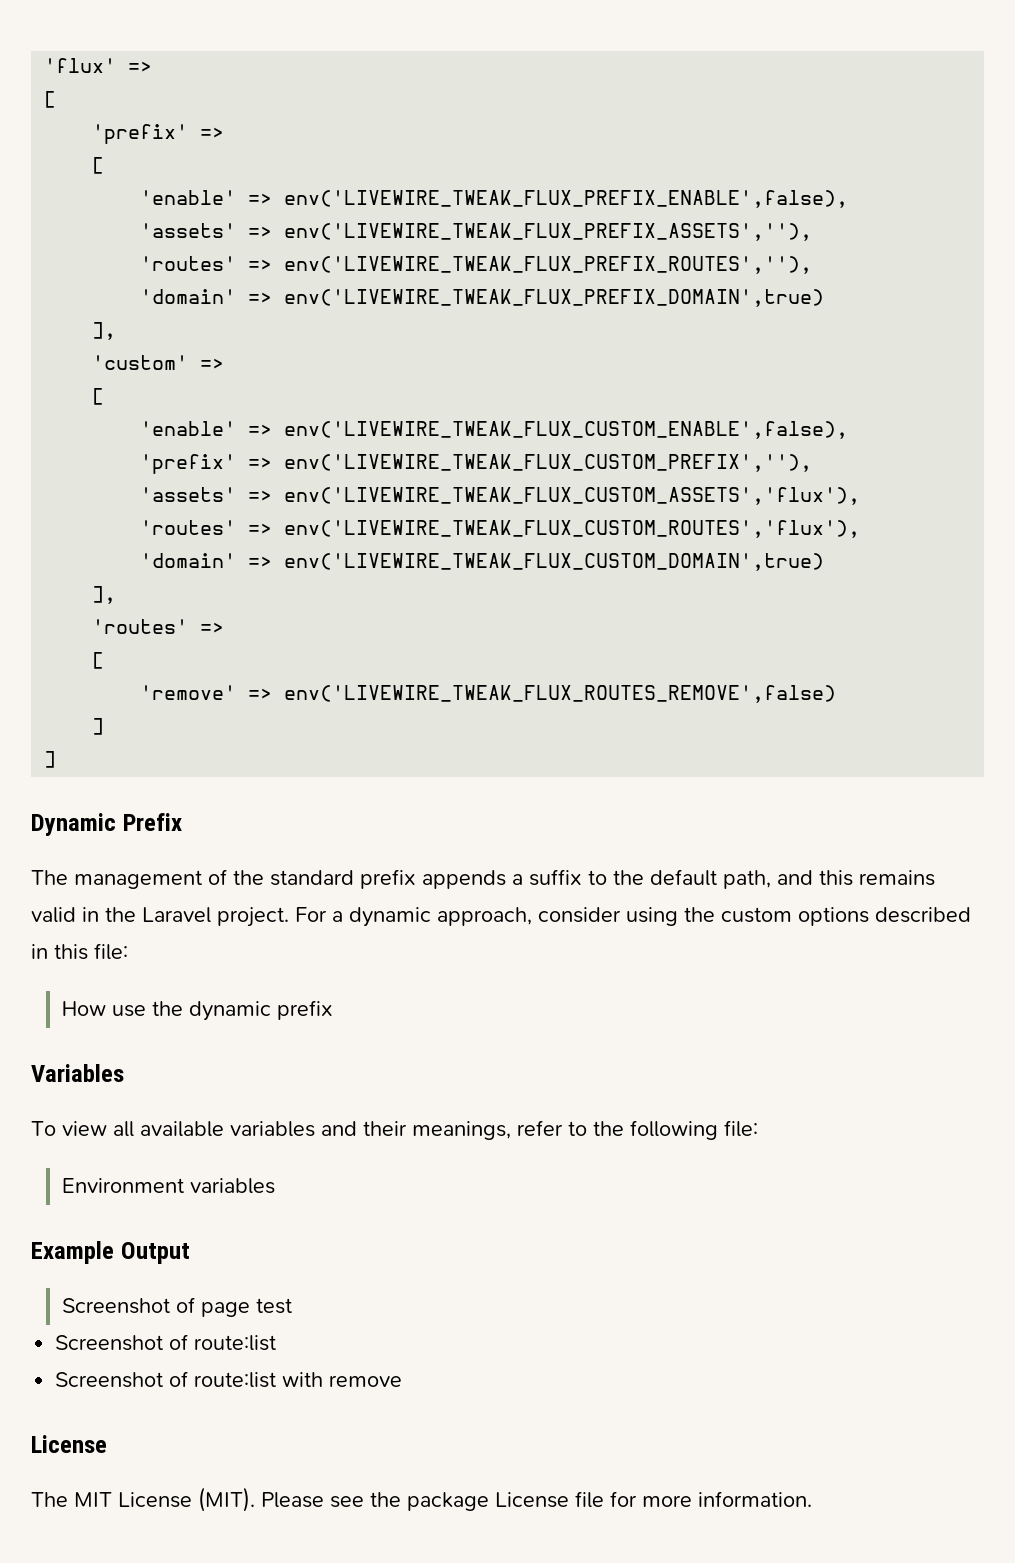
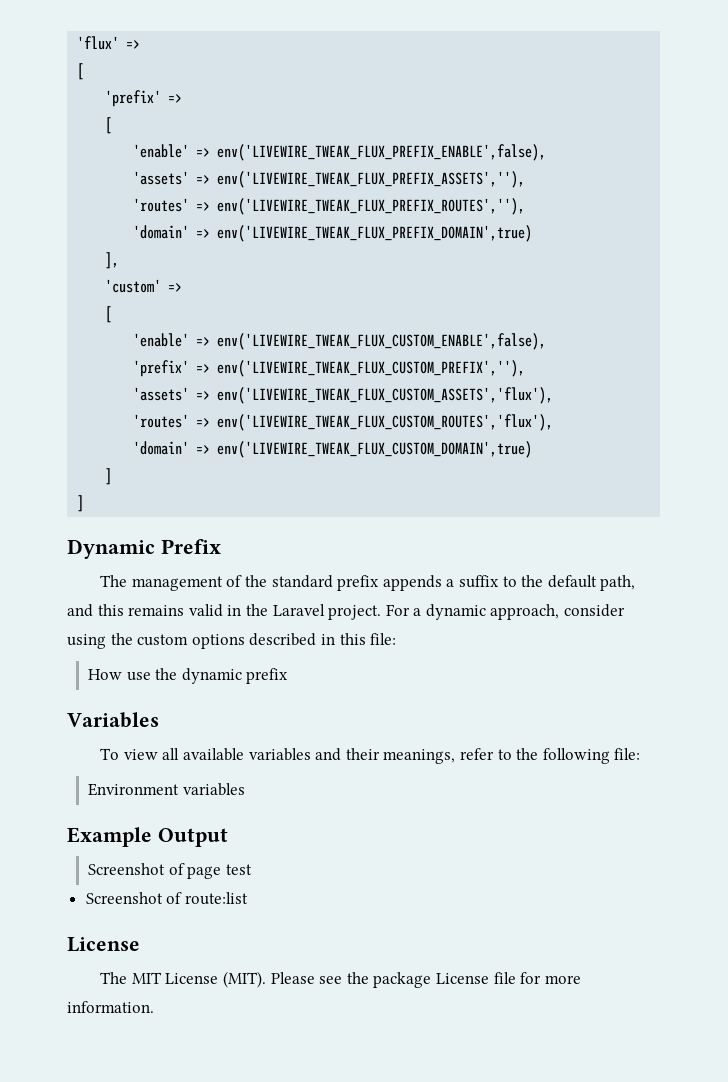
  'domain' => env('LIVEWIRE_TWEAK_FLUX_CUSTOM_DOMAIN',true)
- ],
- 'routes' =>
- [
- 'remove' => env('LIVEWIRE_TWEAK_FLUX_ROUTES_REMOVE',false)
- Screenshot of route:list with remove

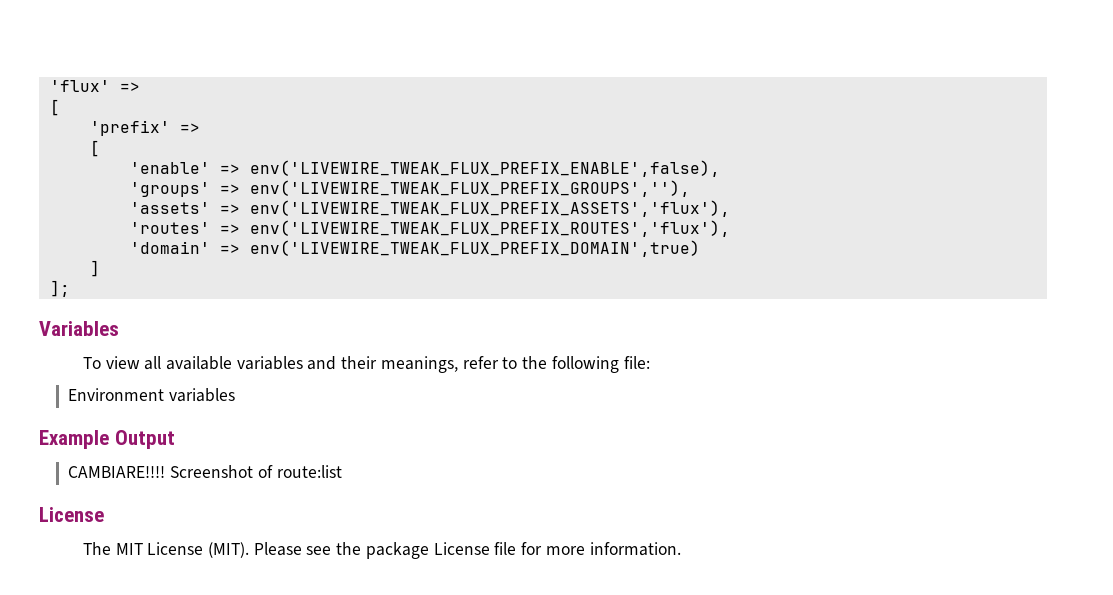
- 'assets' => env('LIVEWIRE_TWEAK_FLUX_PREFIX_ASSETS',''),
- 'routes' => env('LIVEWIRE_TWEAK_FLUX_PREFIX_ROUTES',''),
+ 'groups' => env('LIVEWIRE_TWEAK_FLUX_PREFIX_GROUPS',''),
+ 'assets' => env('LIVEWIRE_TWEAK_FLUX_PREFIX_ASSETS','flux'),
+ 'routes' => env('LIVEWIRE_TWEAK_FLUX_PREFIX_ROUTES','flux'),
- ],
- 'custom' =>
- [
- 'enable' => env('LIVEWIRE_TWEAK_FLUX_CUSTOM_ENABLE',false),
- 'prefix' => env('LIVEWIRE_TWEAK_FLUX_CUSTOM_PREFIX',''),
- 'assets' => env('LIVEWIRE_TWEAK_FLUX_CUSTOM_ASSETS','flux'),
- 'routes' => env('LIVEWIRE_TWEAK_FLUX_CUSTOM_ROUTES','flux'),
- 'domain' => env('LIVEWIRE_TWEAK_FLUX_CUSTOM_DOMAIN',true)
  ]
- ]
- Dynamic Prefix
- The management of the standard prefix appends a suffix to the default path, and this remains valid in the Laravel project. For a dynamic approach, consider using the custom options described in this file:
- How use the dynamic prefix
+ ];
- Screenshot of page test
- Screenshot of route:list
+ CAMBIARE!!!! Screenshot of route:list

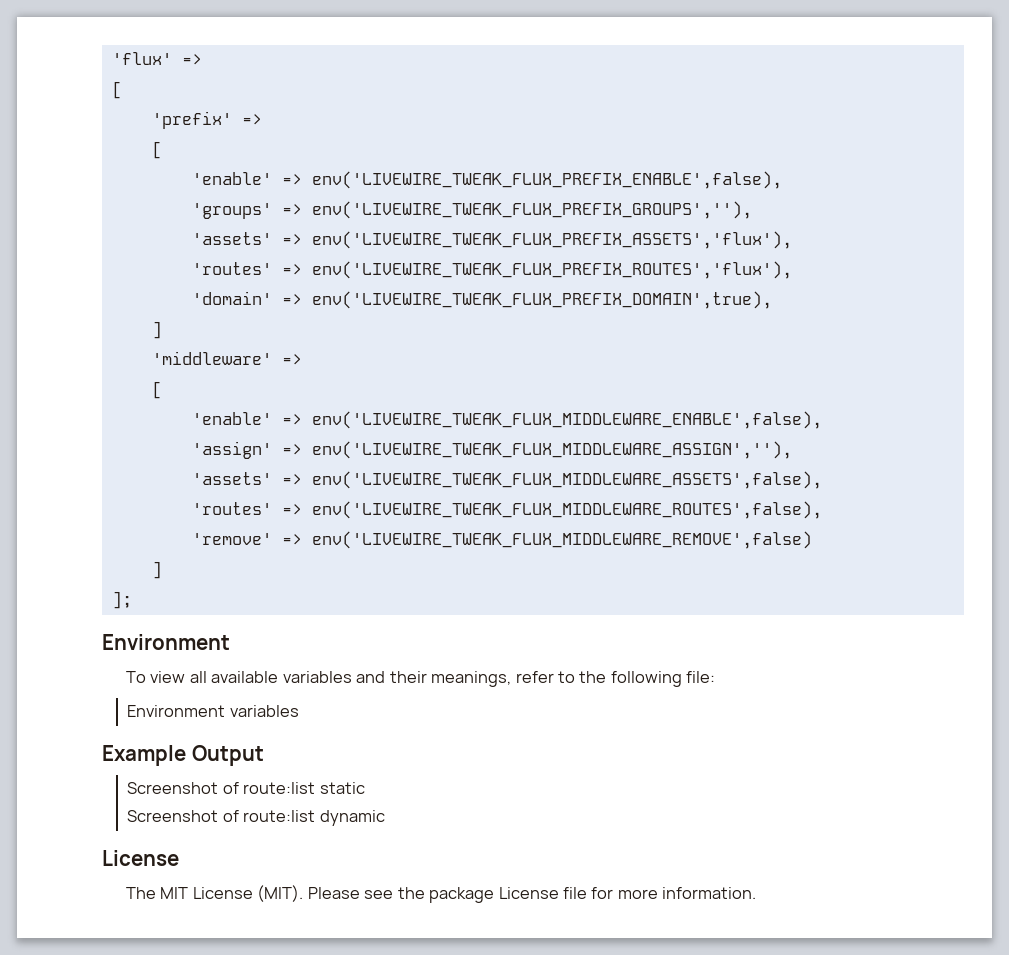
- 'domain' => env('LIVEWIRE_TWEAK_FLUX_PREFIX_DOMAIN',true)
+ 'domain' => env('LIVEWIRE_TWEAK_FLUX_PREFIX_DOMAIN',true),
+ ]
+ 'middleware' =>
+ [
+ 'enable' => env('LIVEWIRE_TWEAK_FLUX_MIDDLEWARE_ENABLE',false),
+ 'assign' => env('LIVEWIRE_TWEAK_FLUX_MIDDLEWARE_ASSIGN',''),
+ 'assets' => env('LIVEWIRE_TWEAK_FLUX_MIDDLEWARE_ASSETS',false),
+ 'routes' => env('LIVEWIRE_TWEAK_FLUX_MIDDLEWARE_ROUTES',false),
+ 'remove' => env('LIVEWIRE_TWEAK_FLUX_MIDDLEWARE_REMOVE',false)
  ];
- Variables
+ Environment
- CAMBIARE!!!! Screenshot of route:list
+ Screenshot of route:list static
+ Screenshot of route:list dynamic

